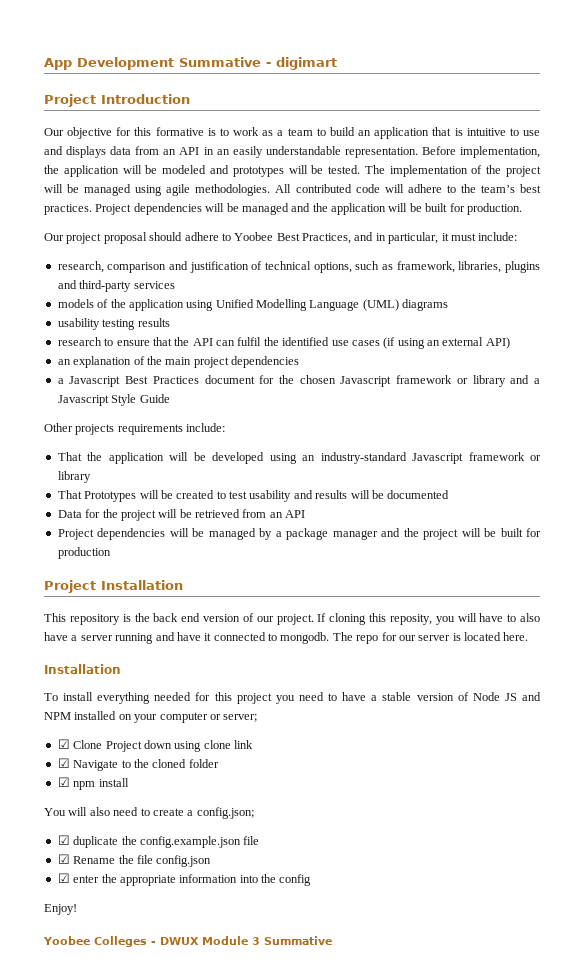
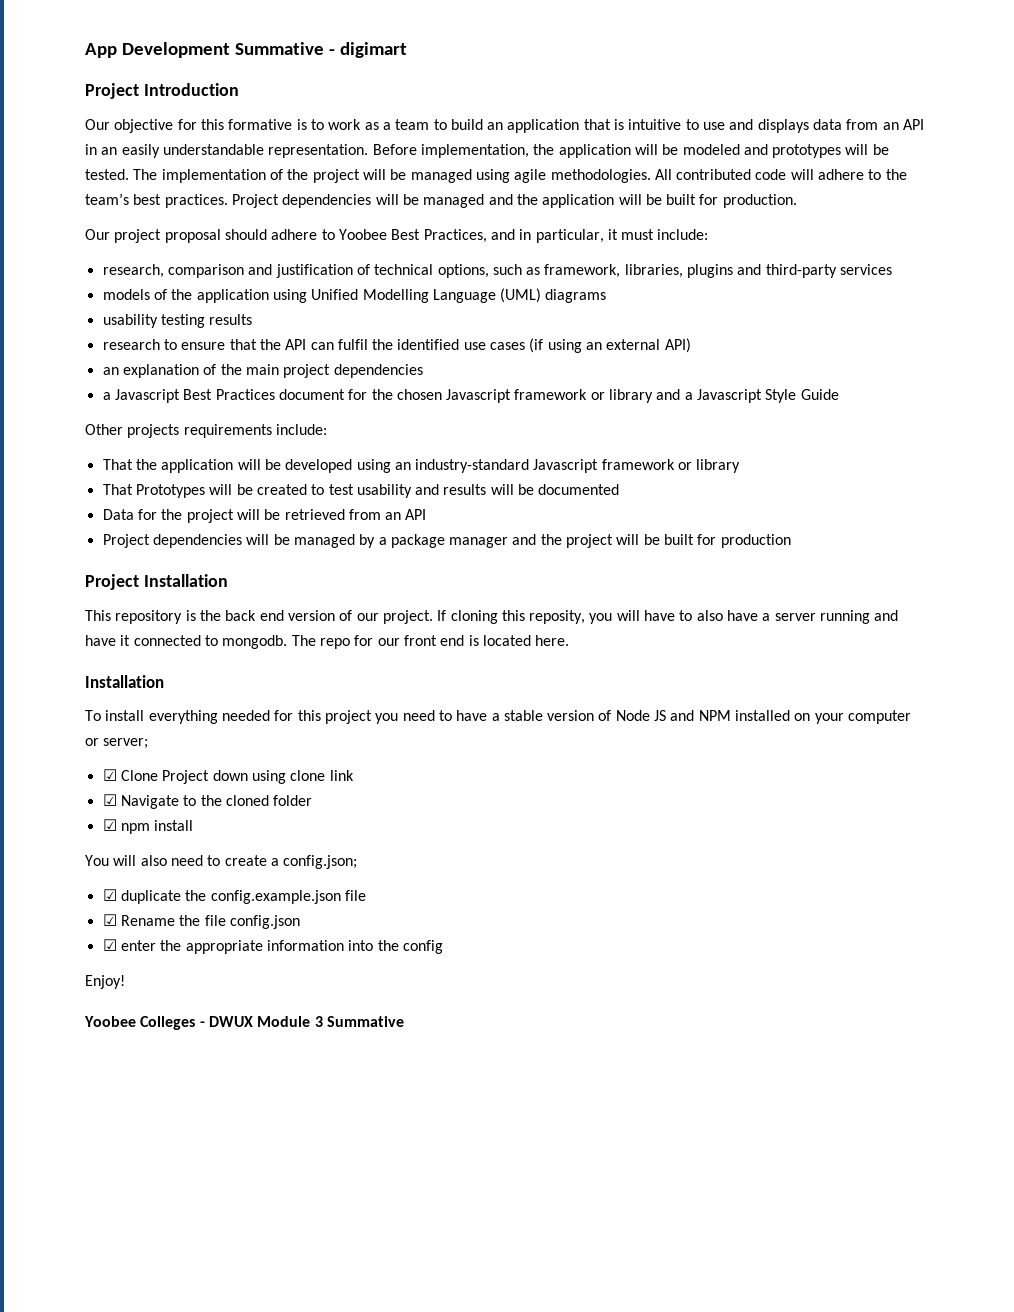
- The repo for our server is located here.
+ The repo for our front end is located here.

